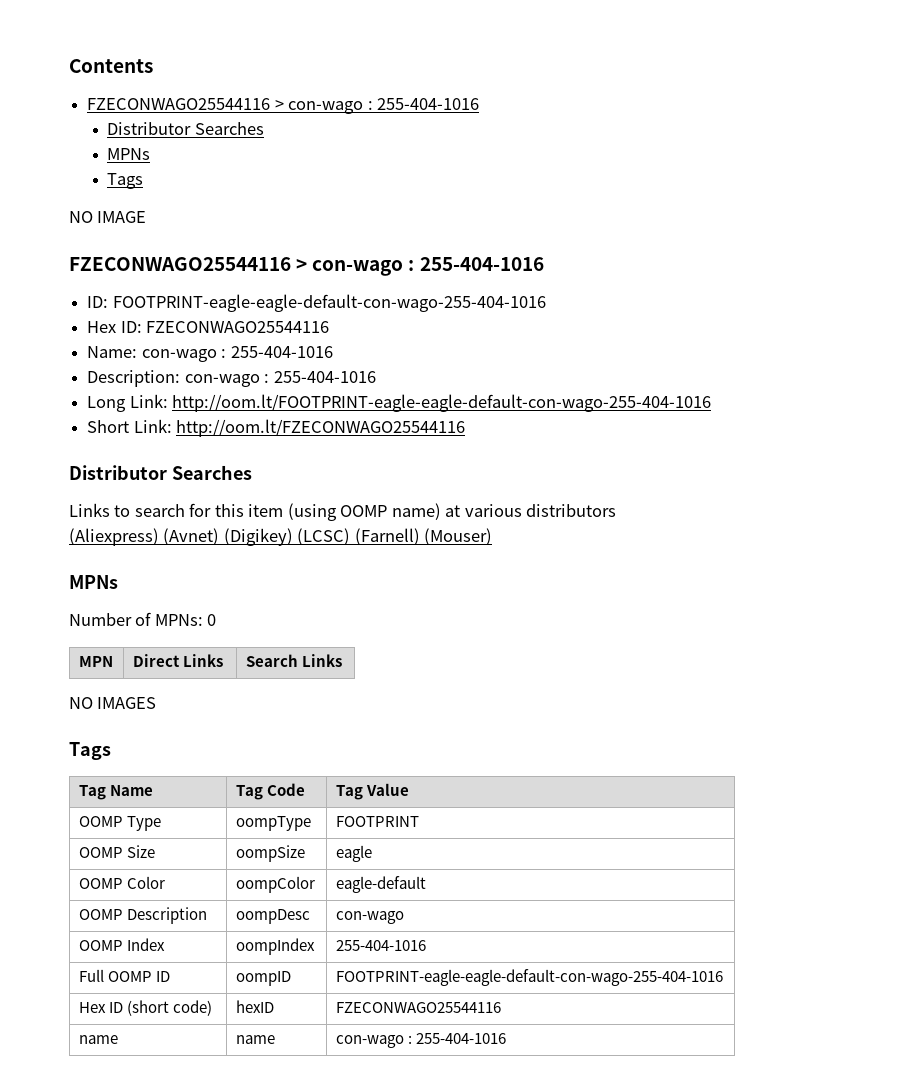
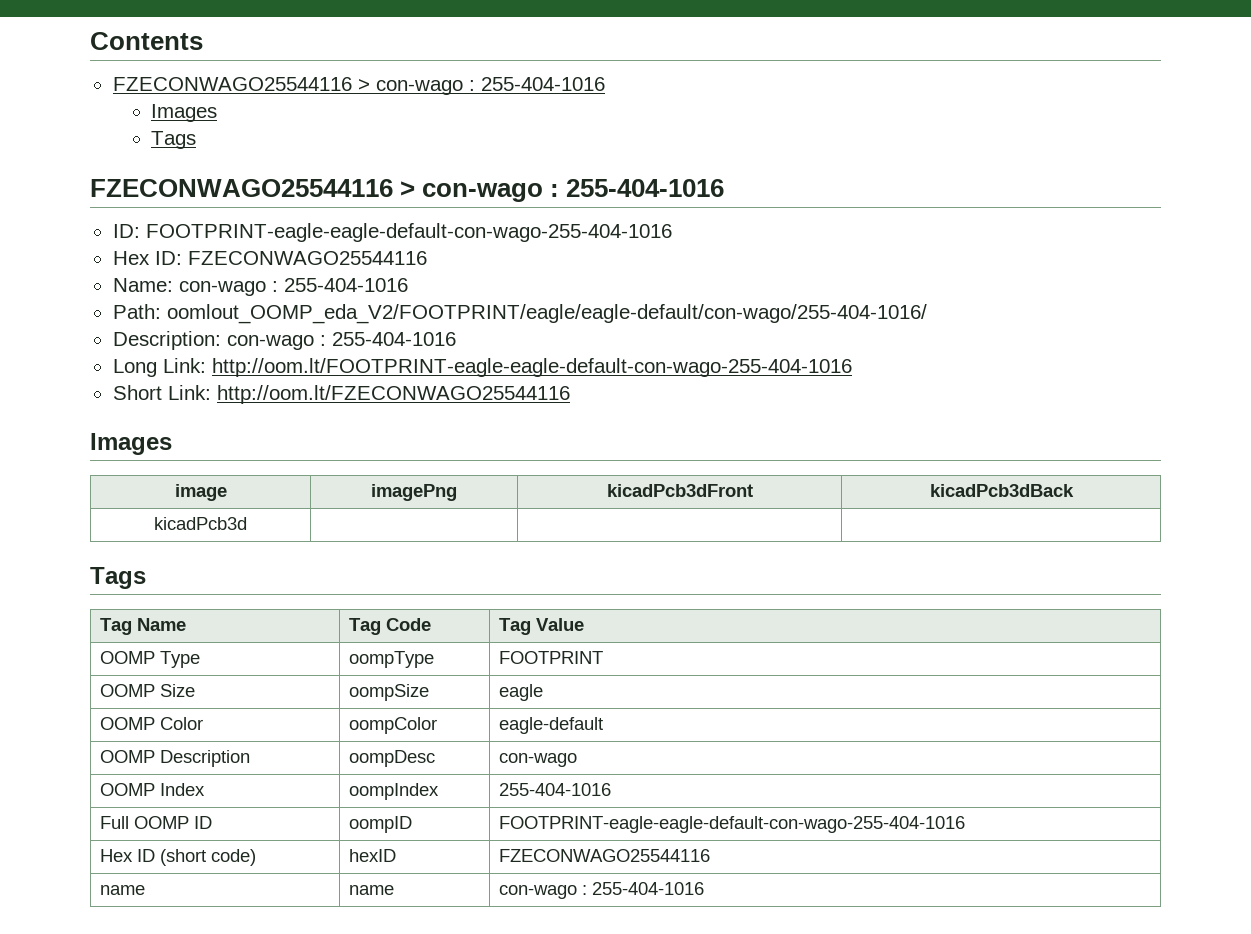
  Contents
  FZECONWAGO25544116 > con-wago : 255-404-1016
- Distributor Searches
- MPNs
+ Images
  Tags
- NO IMAGE
+ Path: oomlout_OOMP_eda_V2/FOOTPRINT/eagle/eagle-default/con-wago/255-404-1016/
  Short Link: http://oom.lt/FZECONWAGO25544116
- Distributor Searches
- Links to search for this item (using OOMP name) at various distributors
- (Aliexpress) (Avnet) (Digikey) (LCSC) (Farnell) (Mouser)
- MPNs
- Number of MPNs: 0
- MPN | Direct Links | Search Links
- NO IMAGES
+ Images
+ image | imagePng | kicadPcb3dFront | kicadPcb3dBack
+ kicadPcb3d | | |

